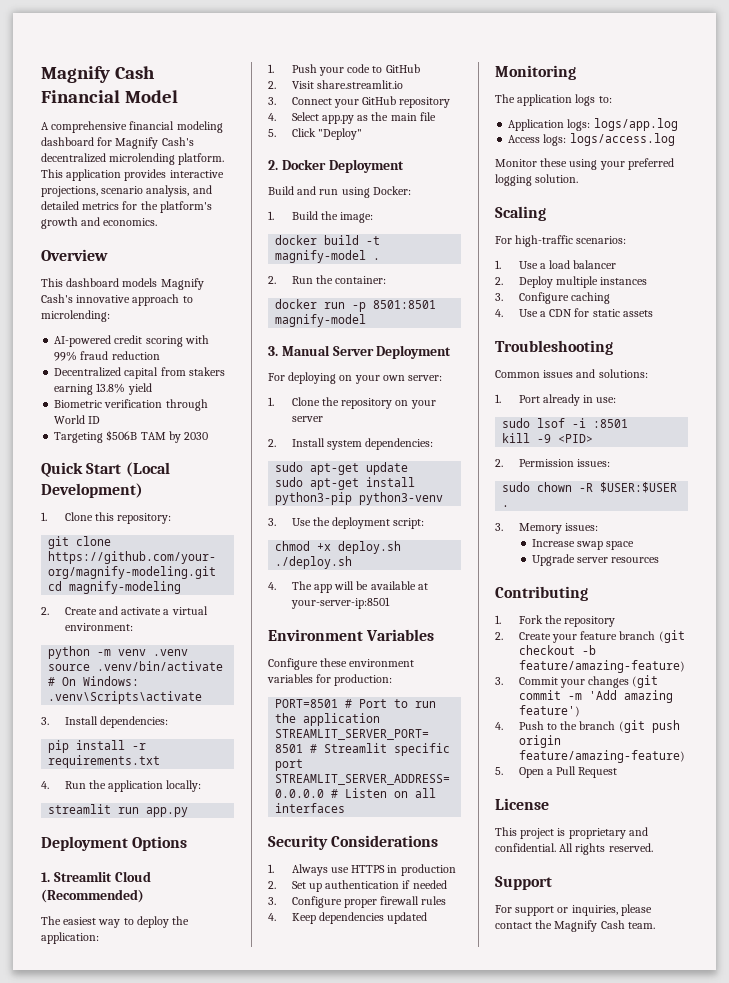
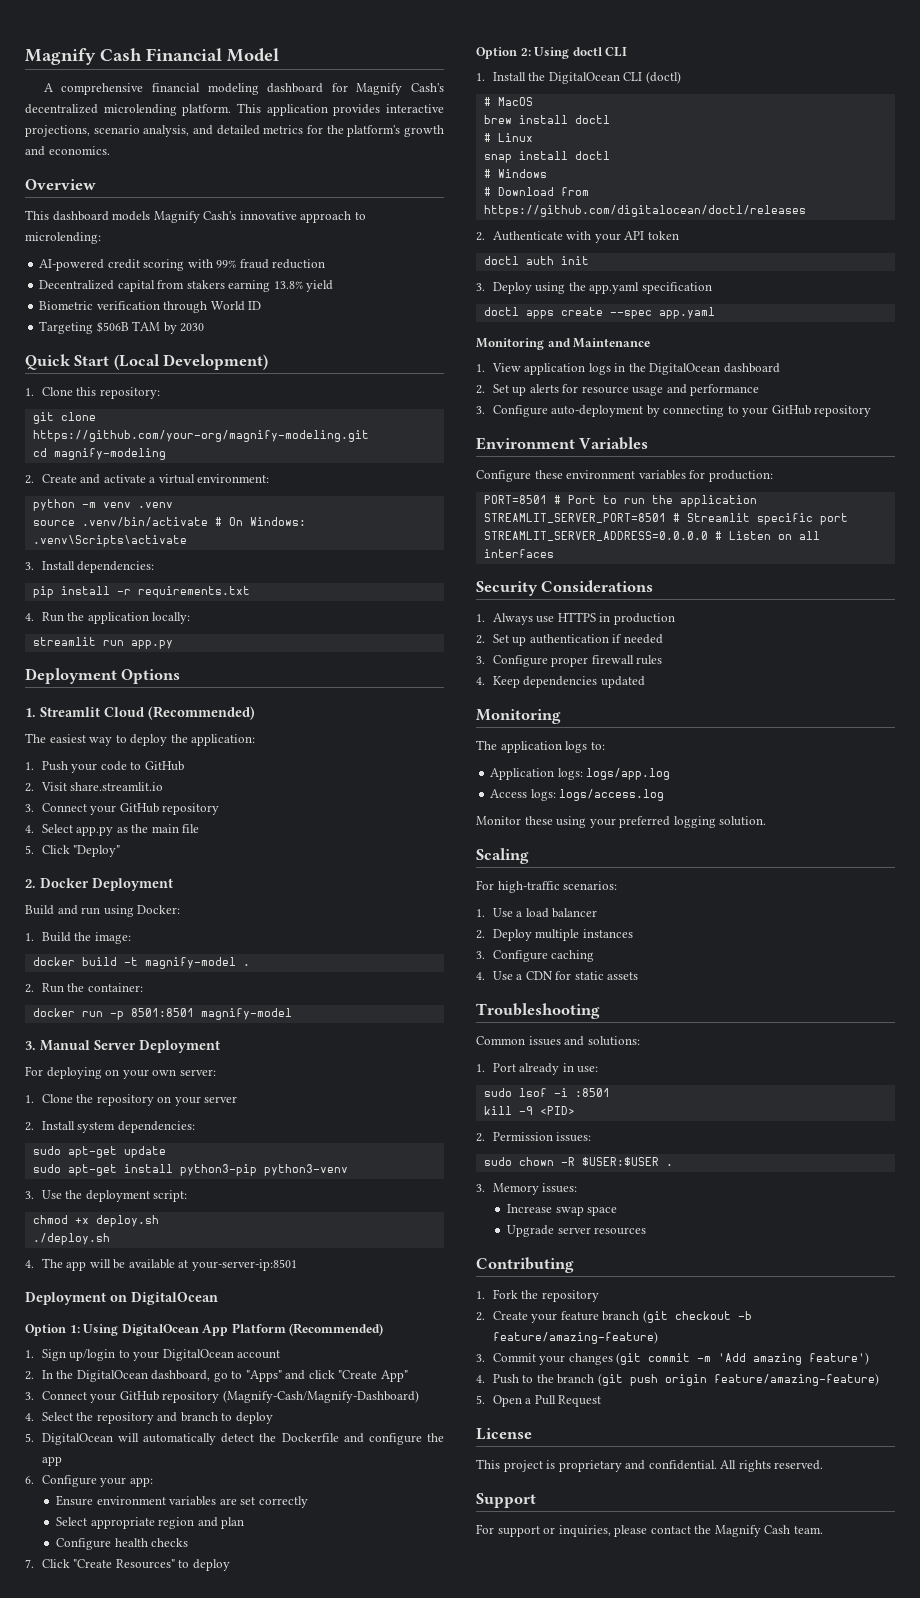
+ Deployment on DigitalOcean
+ Option 1: Using DigitalOcean App Platform (Recommended)
+ 1. Sign up/login to your DigitalOcean account
+ 2. In the DigitalOcean dashboard, go to "Apps" and click "Create App"
+ 3. Connect your GitHub repository (Magnify-Cash/Magnify-Dashboard)
+ 4. Select the repository and branch to deploy
+ 5. DigitalOcean will automatically detect the Dockerfile and configure the app
+ 6. Configure your app:
+ Ensure environment variables are set correctly
+ Select appropriate region and plan
+ Configure health checks
+ 7. Click "Create Resources" to deploy
+ Option 2: Using doctl CLI
+ 1. Install the DigitalOcean CLI (doctl)
+ # MacOS
+ brew install doctl
+ # Linux
+ snap install doctl
+ # Windows
+ # Download from https://github.com/digitalocean/doctl/releases
+ 2. Authenticate with your API token
+ doctl auth init
+ 3. Deploy using the app.yaml specification
+ doctl apps create --spec app.yaml
+ Monitoring and Maintenance
+ 1. View application logs in the DigitalOcean dashboard
+ 2. Set up alerts for resource usage and performance
+ 3. Configure auto-deployment by connecting to your GitHub repository

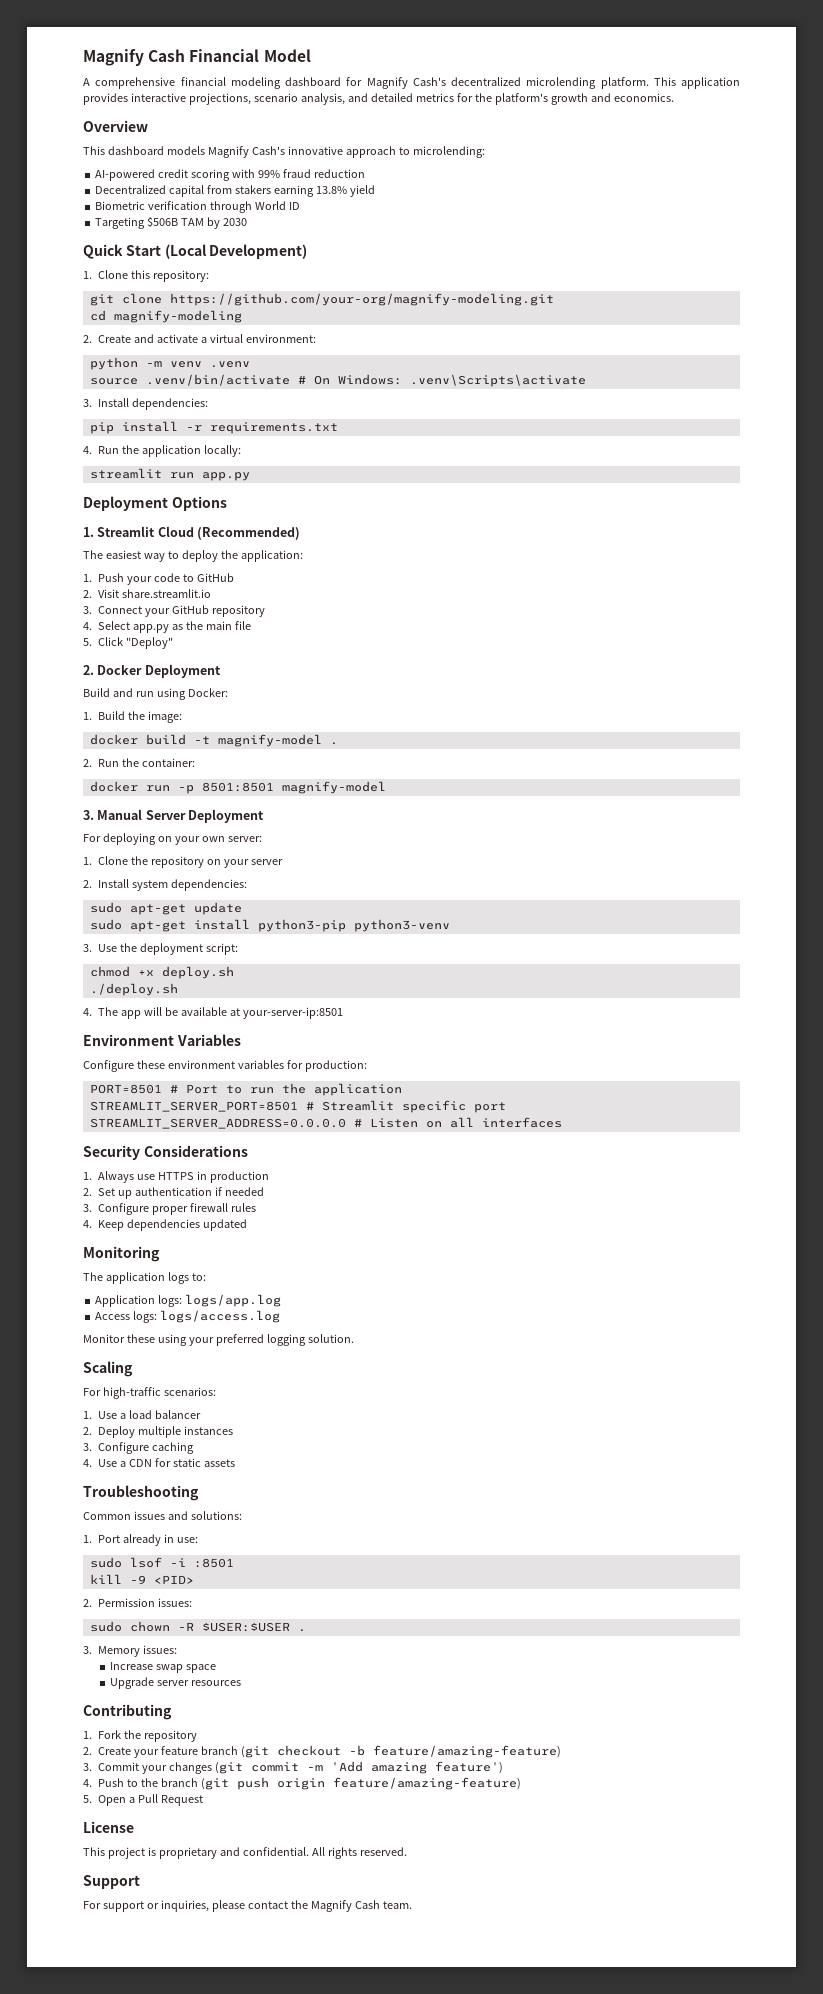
- Deployment on DigitalOcean
- Option 1: Using DigitalOcean App Platform (Recommended)
- 1. Sign up/login to your DigitalOcean account
- 2. In the DigitalOcean dashboard, go to "Apps" and click "Create App"
- 3. Connect your GitHub repository (Magnify-Cash/Magnify-Dashboard)
- 4. Select the repository and branch to deploy
- 5. DigitalOcean will automatically detect the Dockerfile and configure the app
- 6. Configure your app:
- Ensure environment variables are set correctly
- Select appropriate region and plan
- Configure health checks
- 7. Click "Create Resources" to deploy
- Option 2: Using doctl CLI
- 1. Install the DigitalOcean CLI (doctl)
- # MacOS
- brew install doctl
- # Linux
- snap install doctl
- # Windows
- # Download from https://github.com/digitalocean/doctl/releases
- 2. Authenticate with your API token
- doctl auth init
- 3. Deploy using the app.yaml specification
- doctl apps create --spec app.yaml
- Monitoring and Maintenance
- 1. View application logs in the DigitalOcean dashboard
- 2. Set up alerts for resource usage and performance
- 3. Configure auto-deployment by connecting to your GitHub repository

